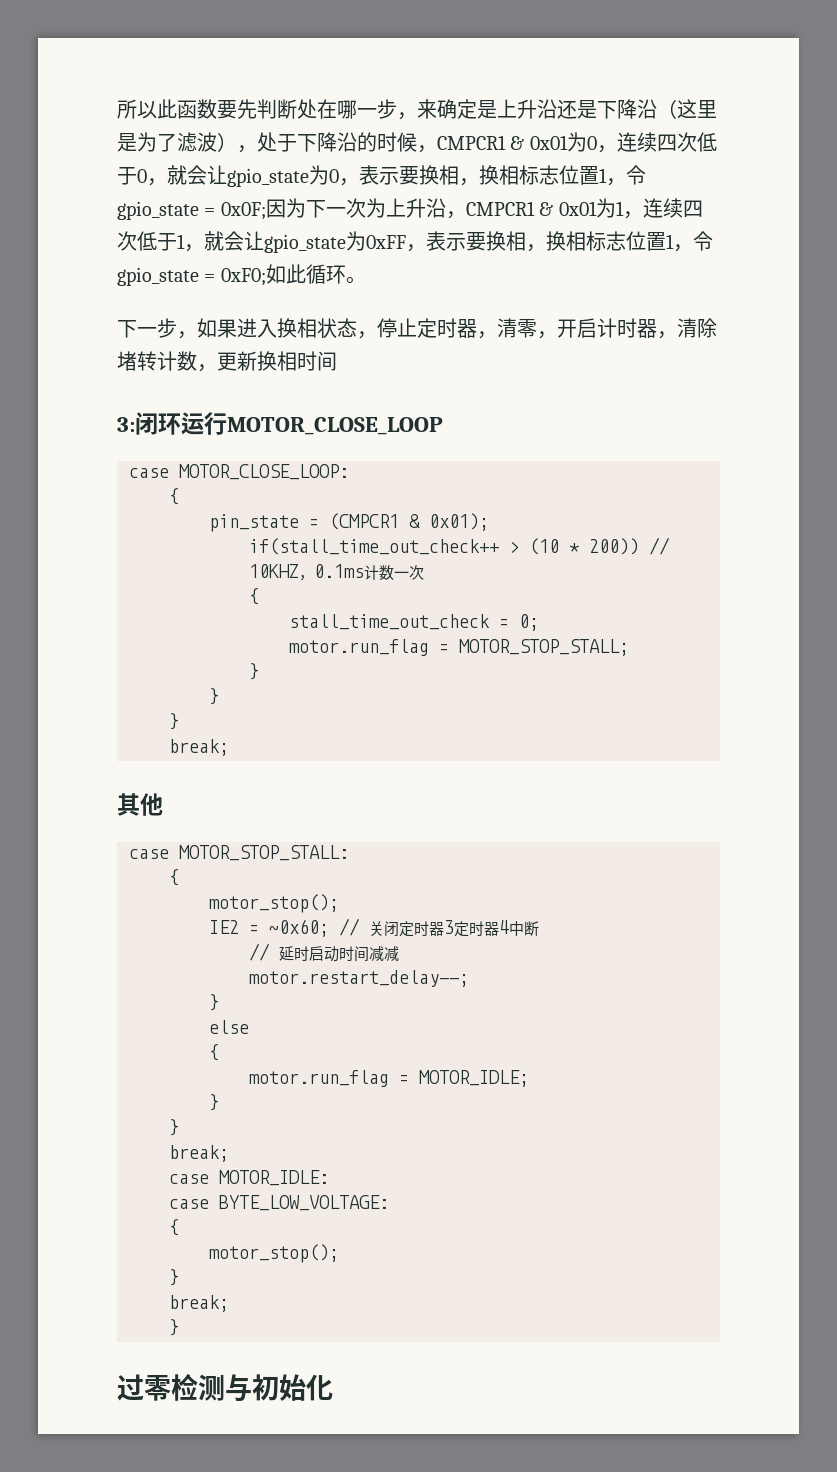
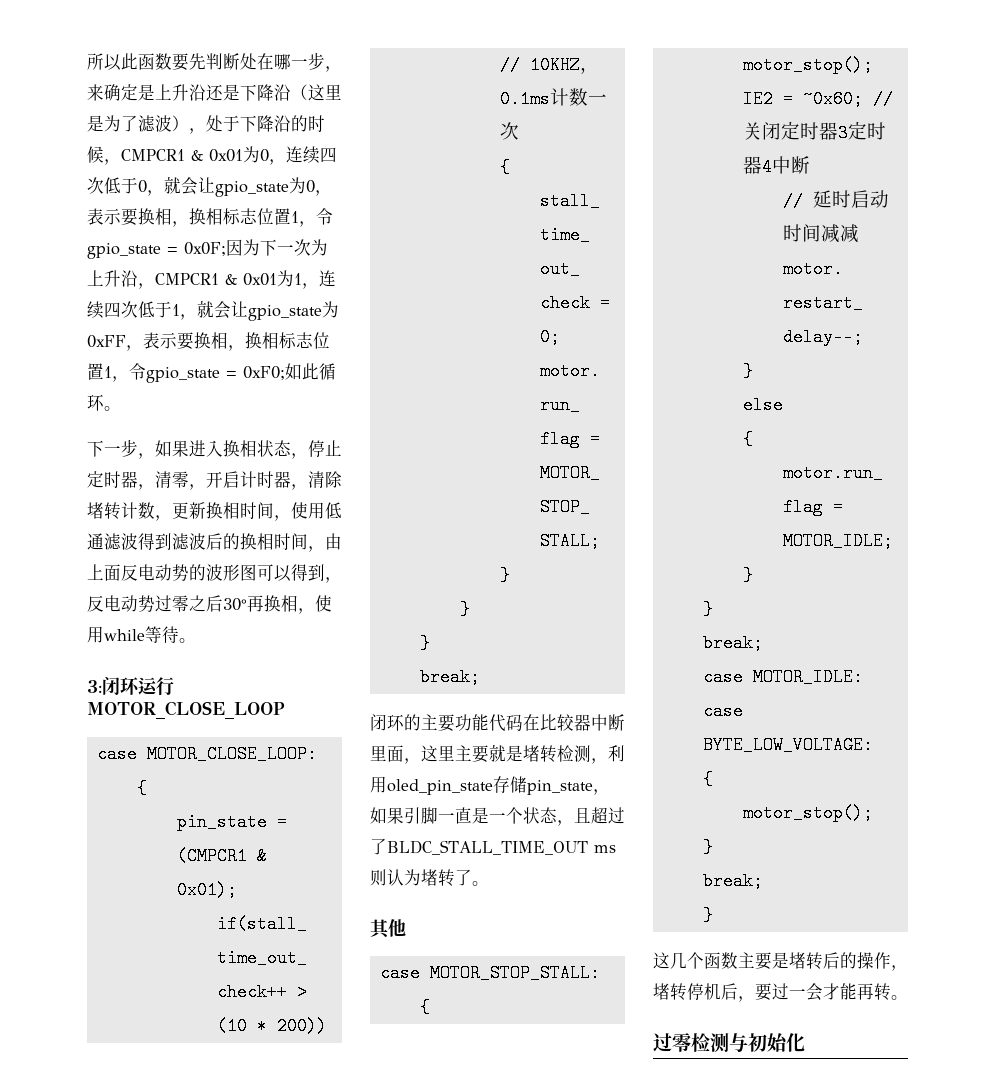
- 下一步，如果进入换相状态，停止定时器，清零，开启计时器，清除堵转计数，更新换相时间
+ 下一步，如果进入换相状态，停止定时器，清零，开启计时器，清除堵转计数，更新换相时间，使用低通滤波得到滤波后的换相时间，由上面反电动势的波形图可以得到，反电动势过零之后30°再换相，使用while等待。
+ 闭环的主要功能代码在比较器中断里面，这里主要就是堵转检测，利用oled_pin_state存储pin_state，如果引脚一直是一个状态，且超过了BLDC_STALL_TIME_OUT ms则认为堵转了。
+ 这几个函数主要是堵转后的操作，堵转停机后，要过一会才能再转。

